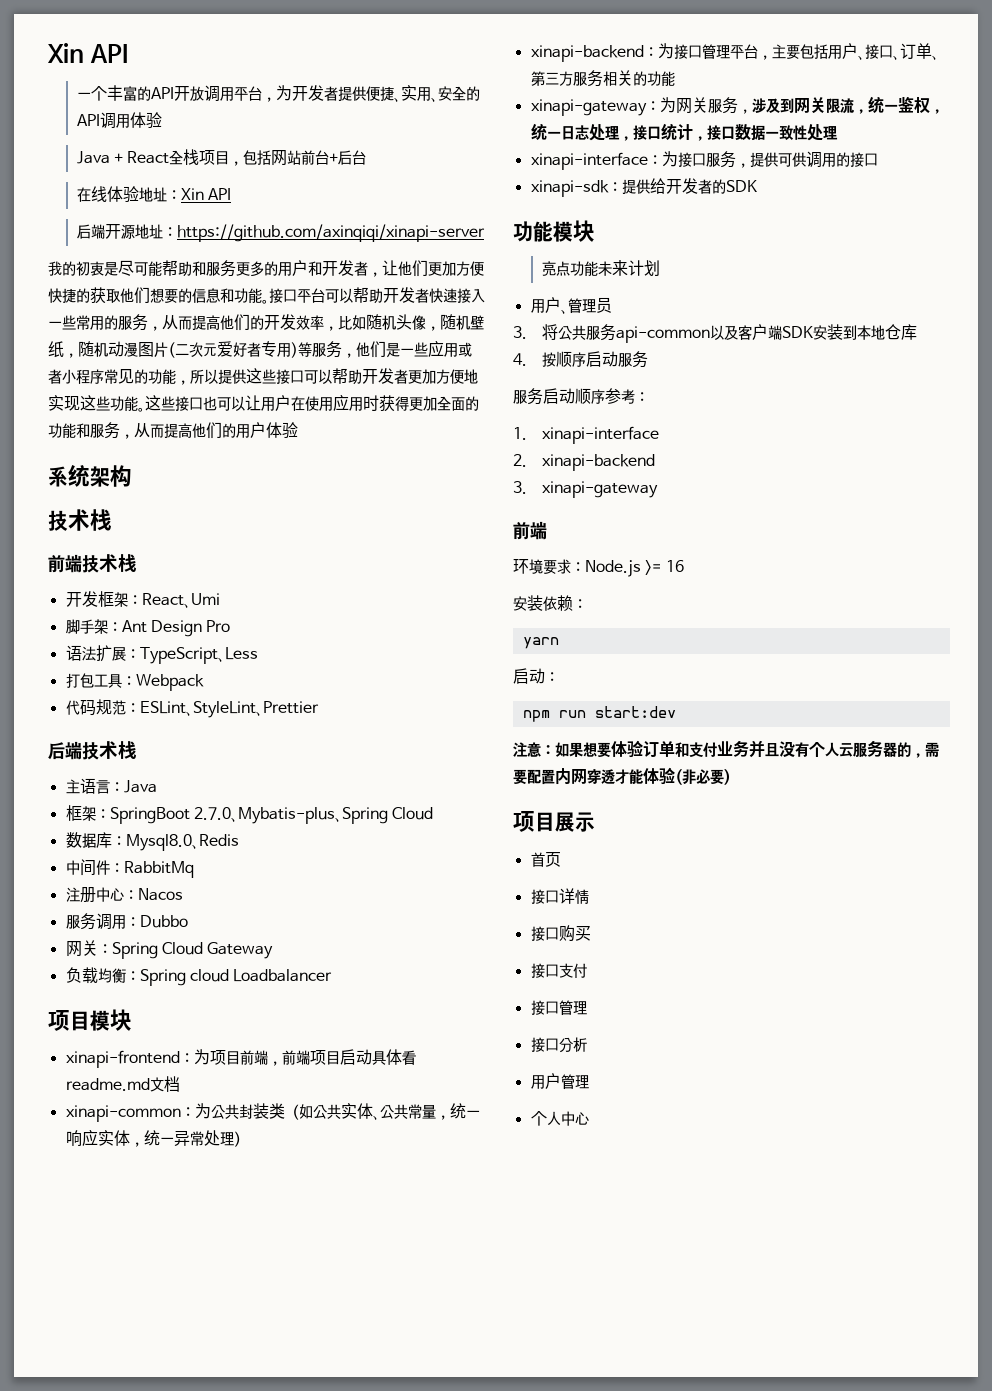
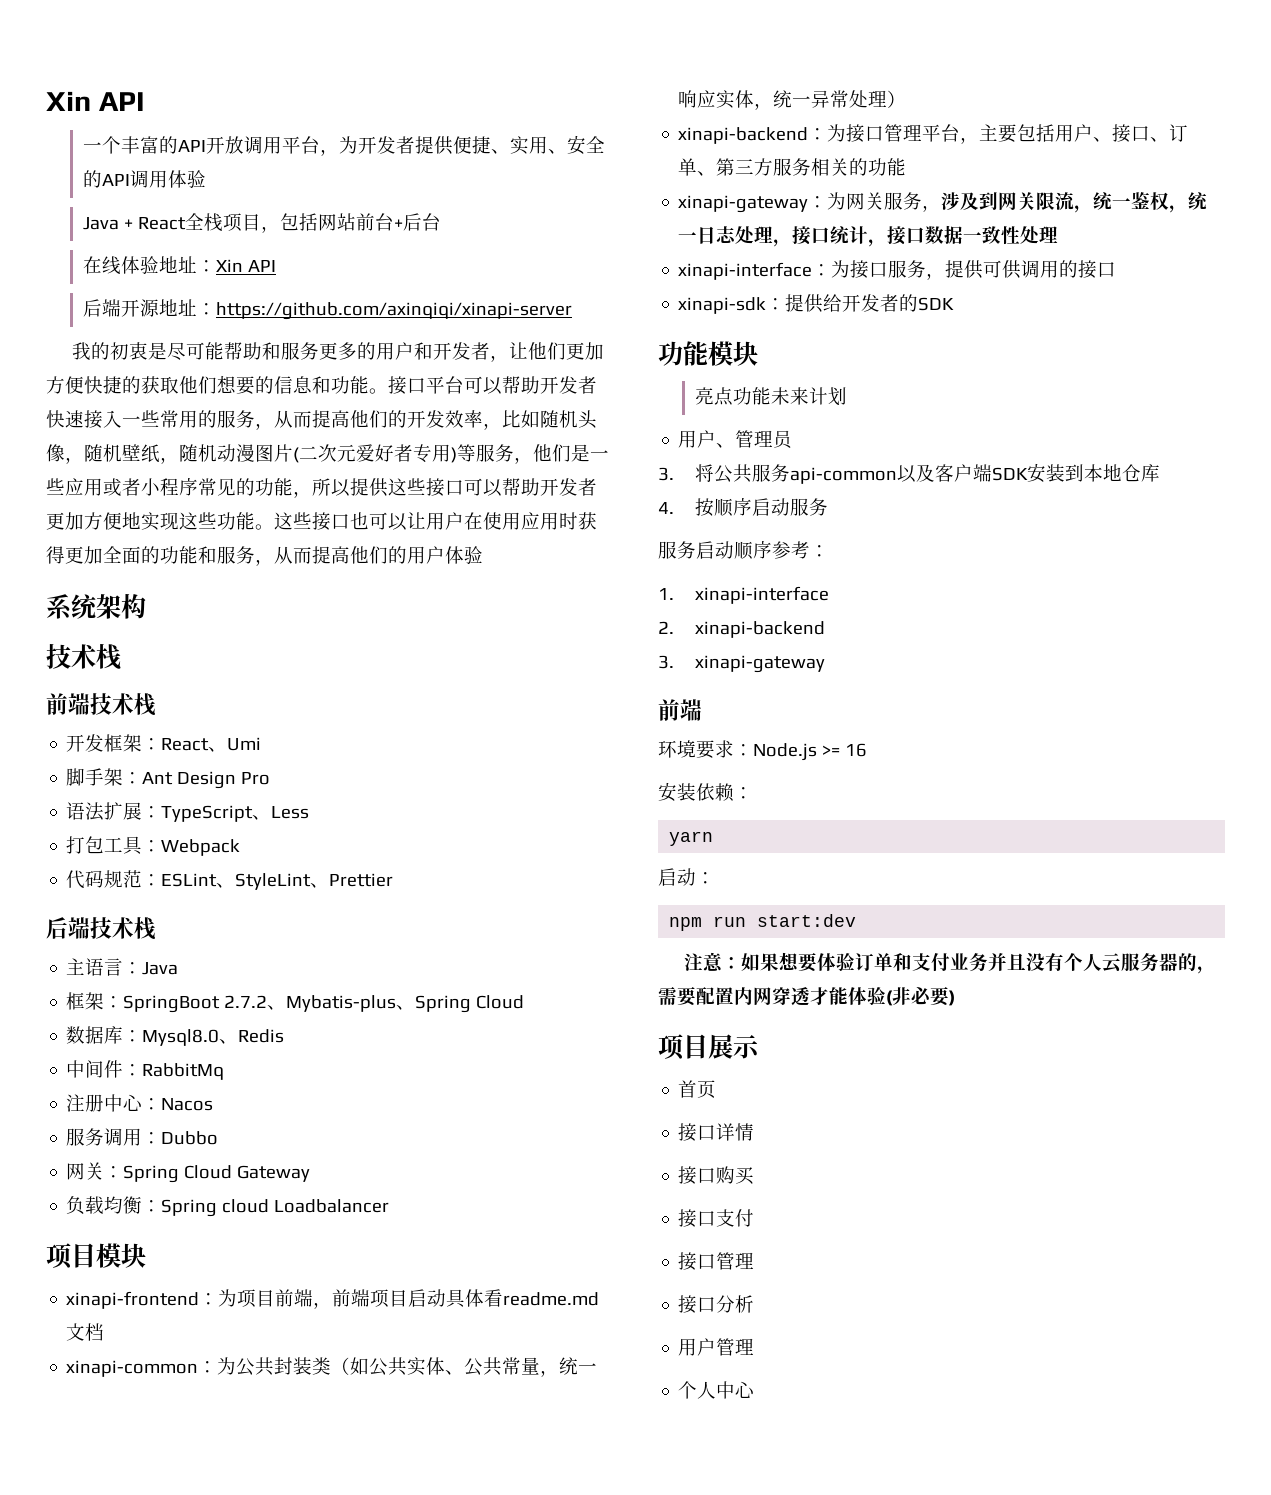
- 框架：SpringBoot 2.7.0、Mybatis-plus、Spring Cloud
+ 框架：SpringBoot 2.7.2、Mybatis-plus、Spring Cloud

